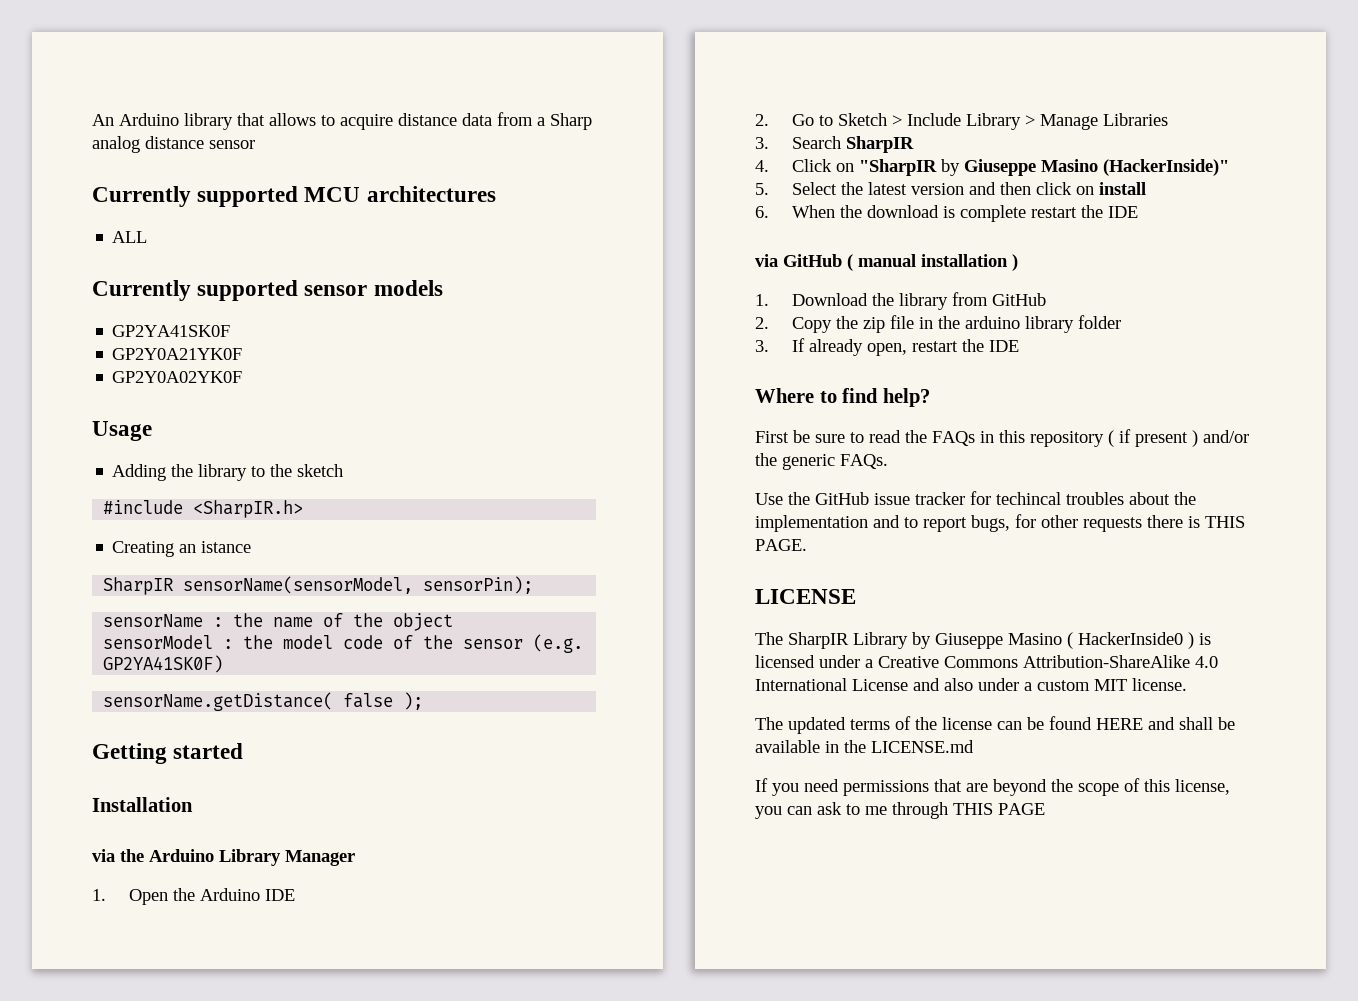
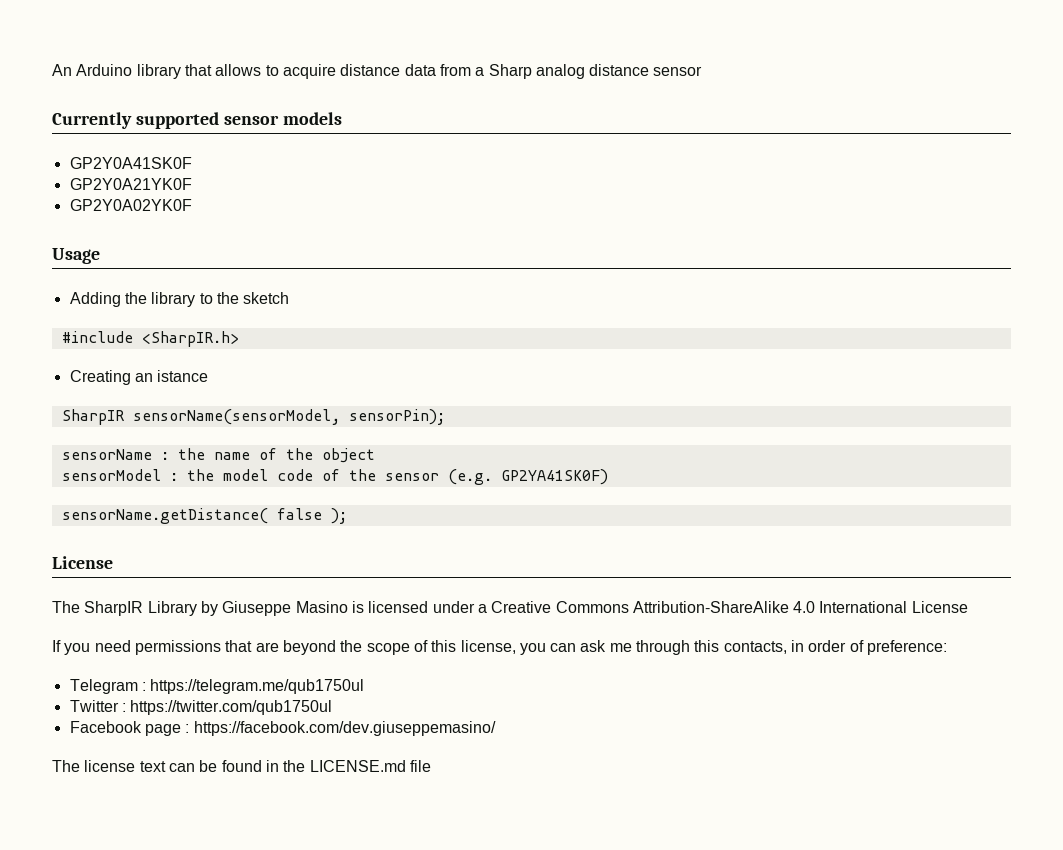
- Currently supported MCU architectures
- ALL
- GP2YA41SK0F
+ GP2Y0A41SK0F
  sensorName.getDistance( false );
- Getting started
- Installation
- via the Arduino Library Manager
- 1. Open the Arduino IDE
- 2. Go to Sketch > Include Library > Manage Libraries
- 3. Search SharpIR
- 4. Click on "SharpIR by Giuseppe Masino (HackerInside)"
- 5. Select the latest version and then click on install
- 6. When the download is complete restart the IDE
- via GitHub ( manual installation )
- 1. Download the library from GitHub
- 2. Copy the zip file in the arduino library folder
- 3. If already open, restart the IDE
- Where to find help?
- First be sure to read the FAQs in this repository ( if present ) and/or the generic FAQs.
- Use the GitHub issue tracker for techincal troubles about the implementation and to report bugs, for other requests there is THIS PAGE.
- LICENSE
+ License
- The SharpIR Library by Giuseppe Masino ( HackerInside0 ) is licensed under a Creative Commons Attribution-ShareAlike 4.0 International License and also under a custom MIT license.
- The updated terms of the license can be found HERE and shall be available in the LICENSE.md
+ The SharpIR Library by Giuseppe Masino is licensed under a Creative Commons Attribution-ShareAlike 4.0 International License
- If you need permissions that are beyond the scope of this license, you can ask to me through THIS PAGE
+ If you need permissions that are beyond the scope of this license, you can ask me through this contacts, in order of preference:
+ Telegram : https://telegram.me/qub1750ul
+ Twitter : https://twitter.com/qub1750ul
+ Facebook page : https://facebook.com/dev.giuseppemasino/
+ The license text can be found in the LICENSE.md file

